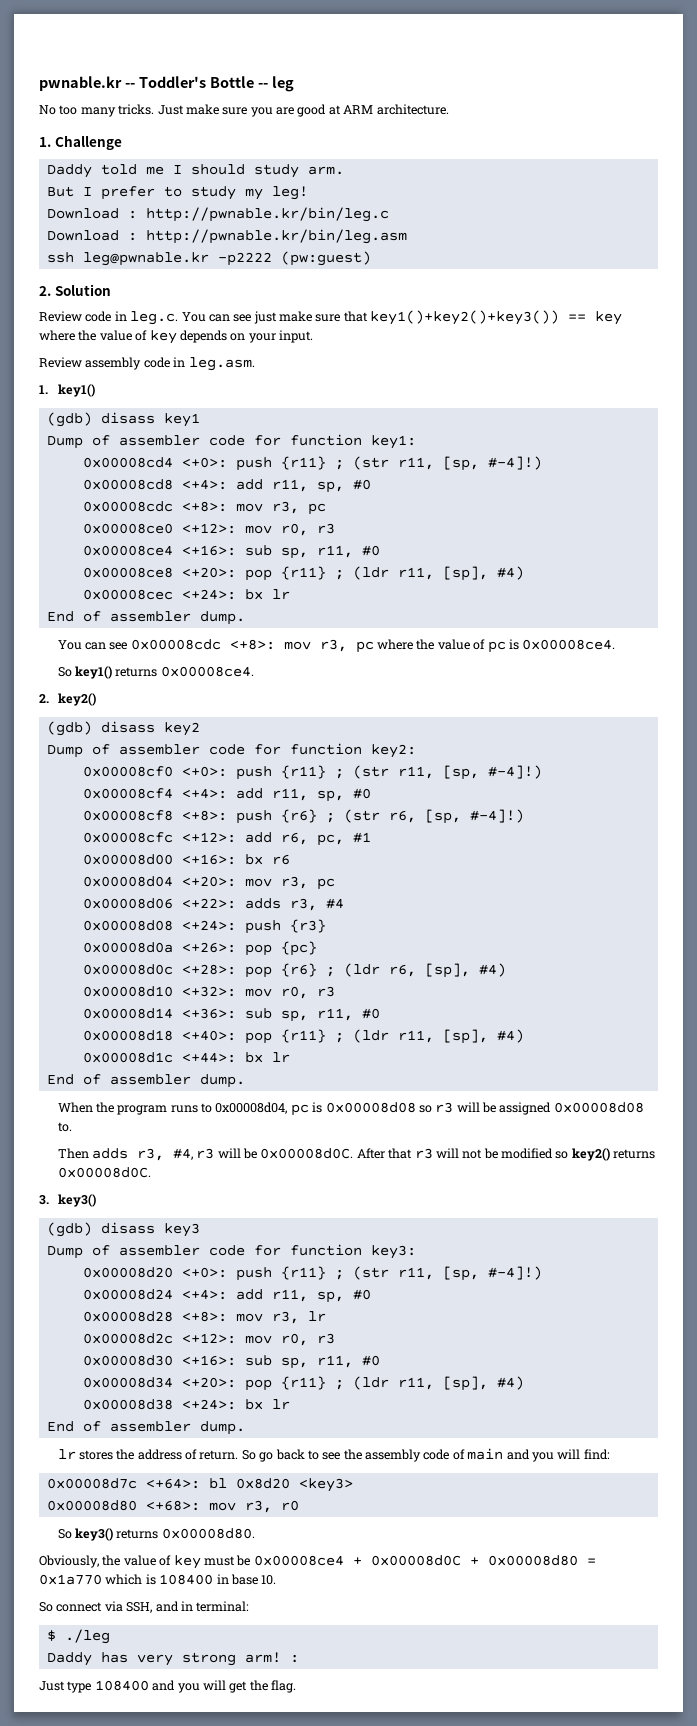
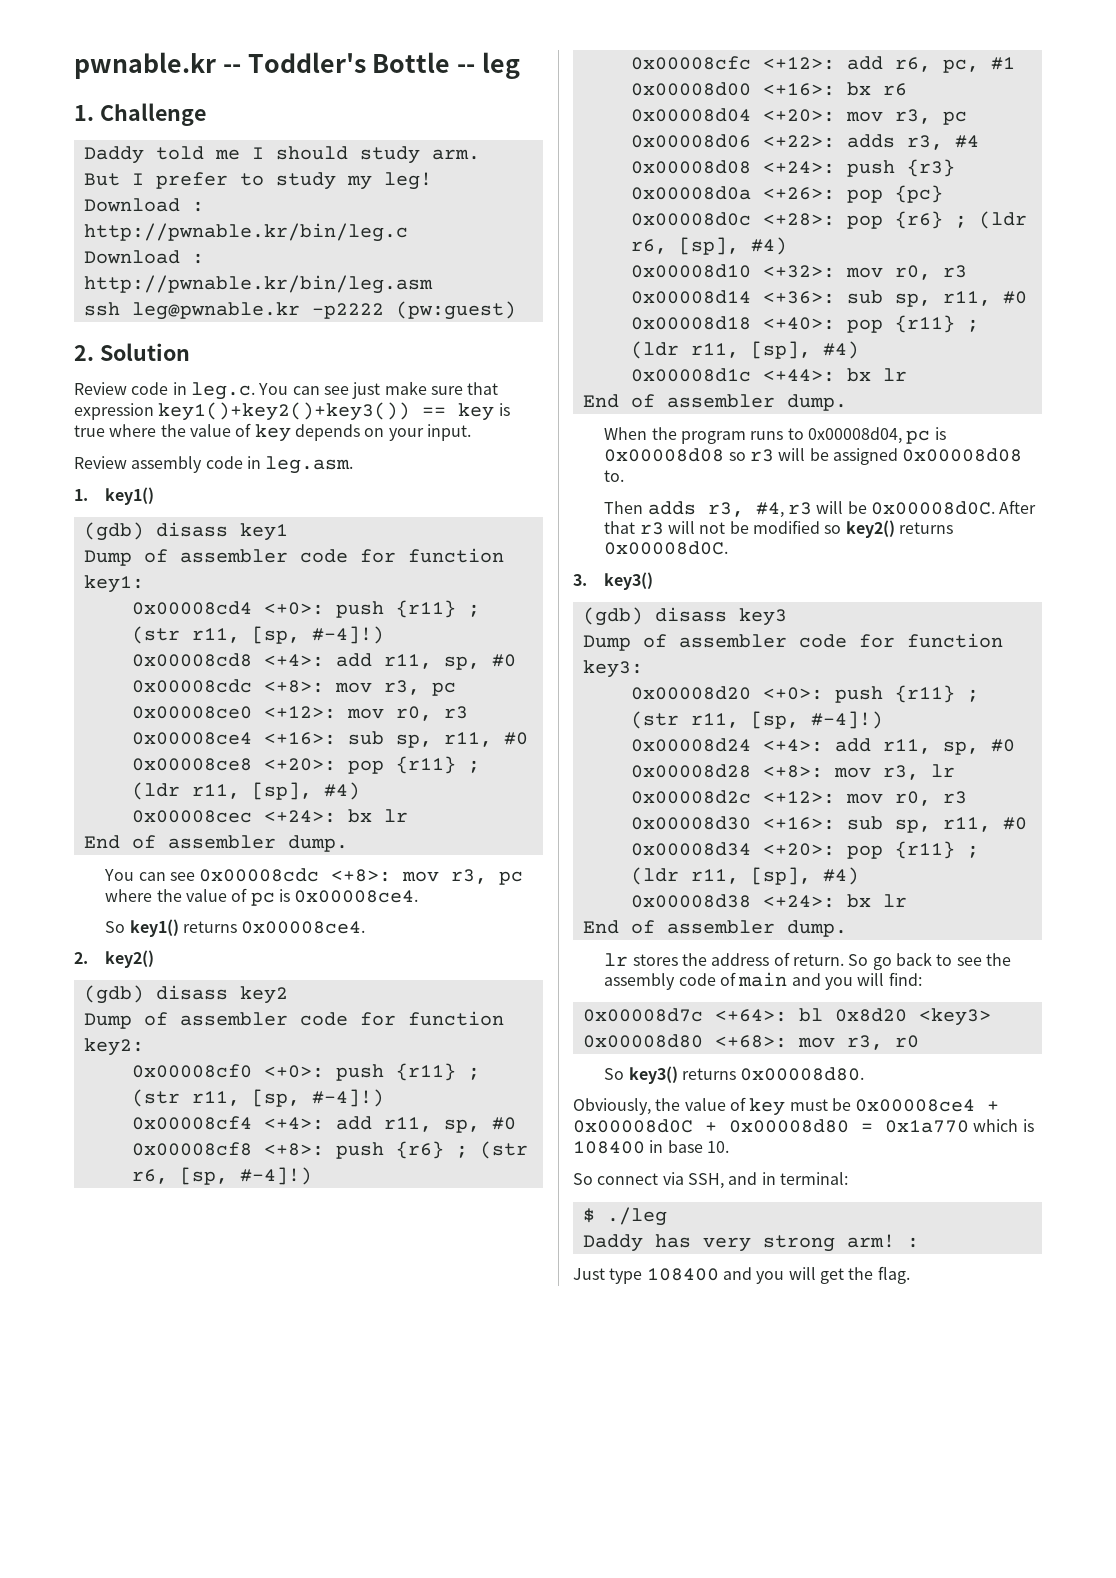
- No too many tricks. Just make sure you are good at ARM architecture.
- Review code in leg.c. You can see just make sure that key1()+key2()+key3()) == key where the value of key depends on your input.
+ Review code in leg.c. You can see just make sure that expression key1()+key2()+key3()) == key is true where the value of key depends on your input.

